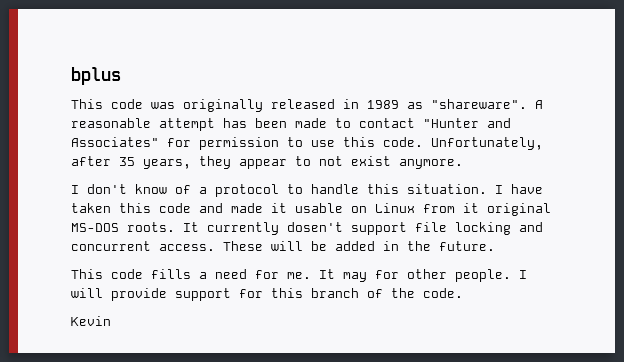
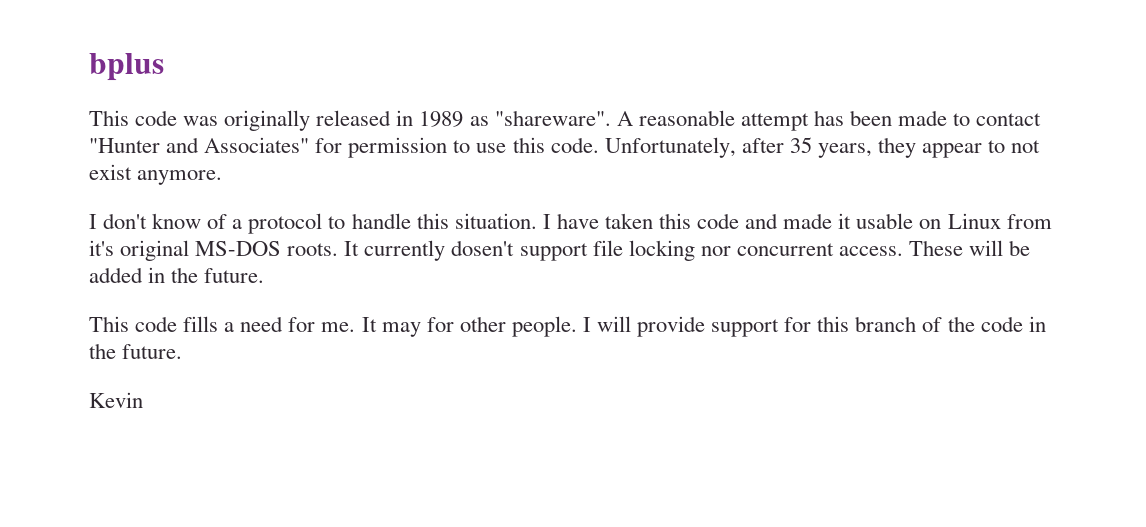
- I have taken this code and made it usable on Linux from it original MS-DOS roots.
+ I have taken this code and made it usable on Linux from it's original MS-DOS roots.
- It currently dosen't support file locking and concurrent access.
+ It currently dosen't support file locking nor concurrent access.
- I will provide support for this branch of the code.
+ I will provide support for this branch of the code in the future.

